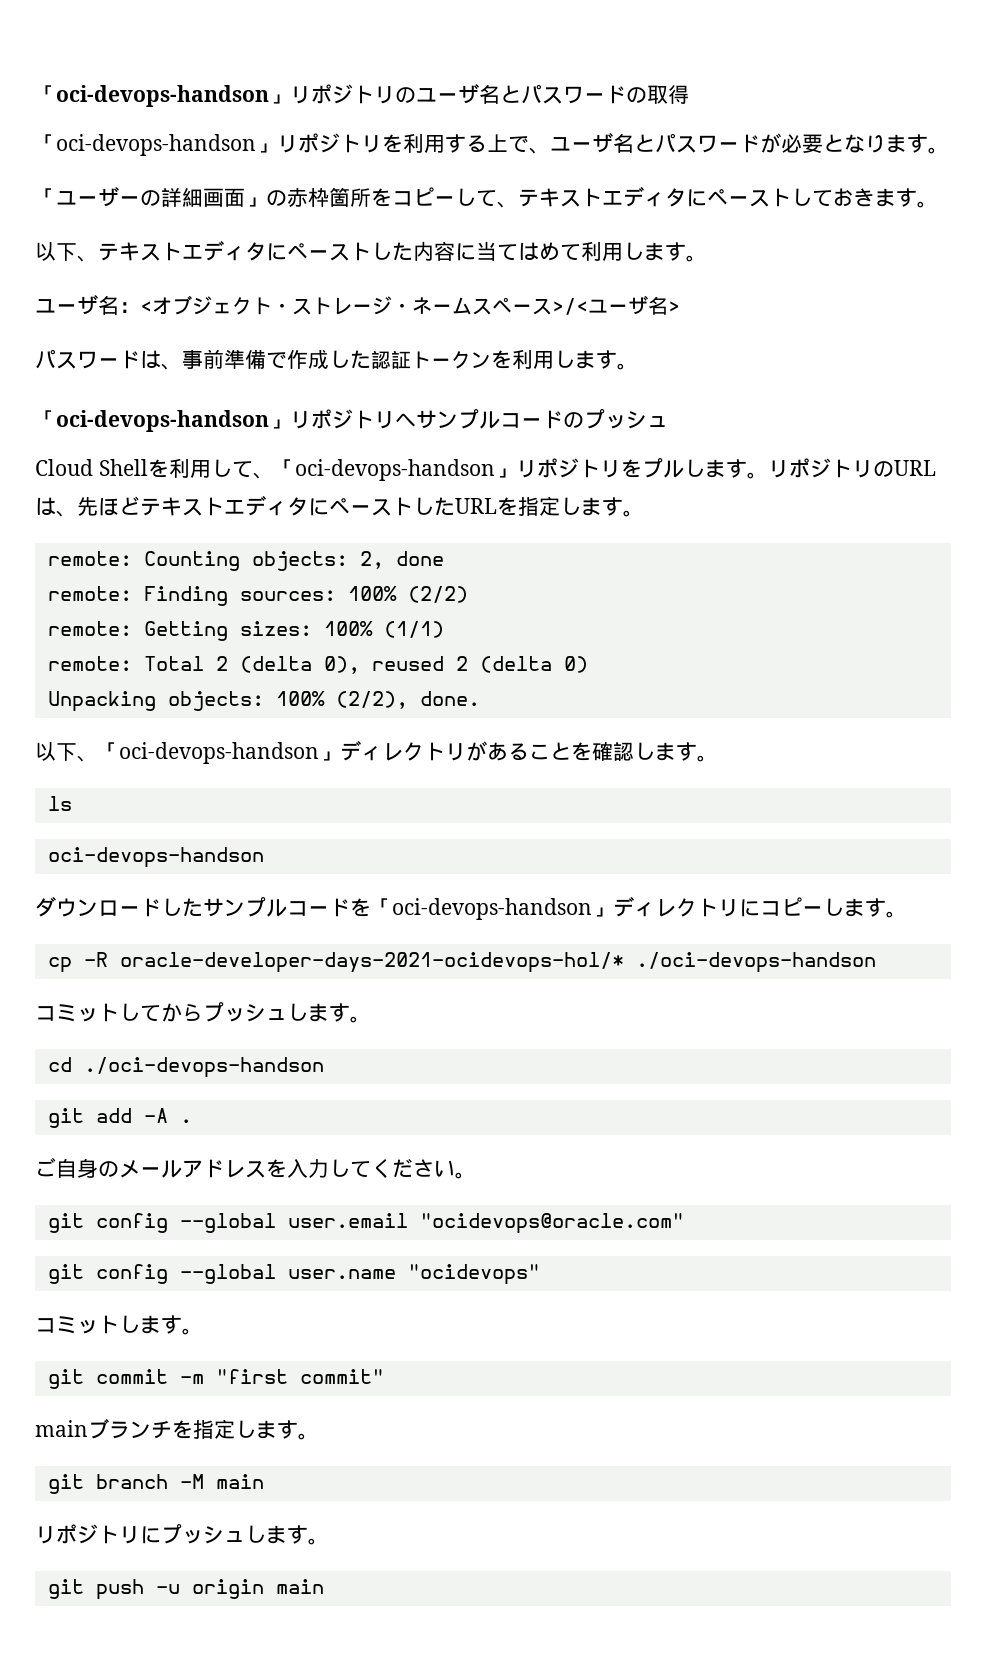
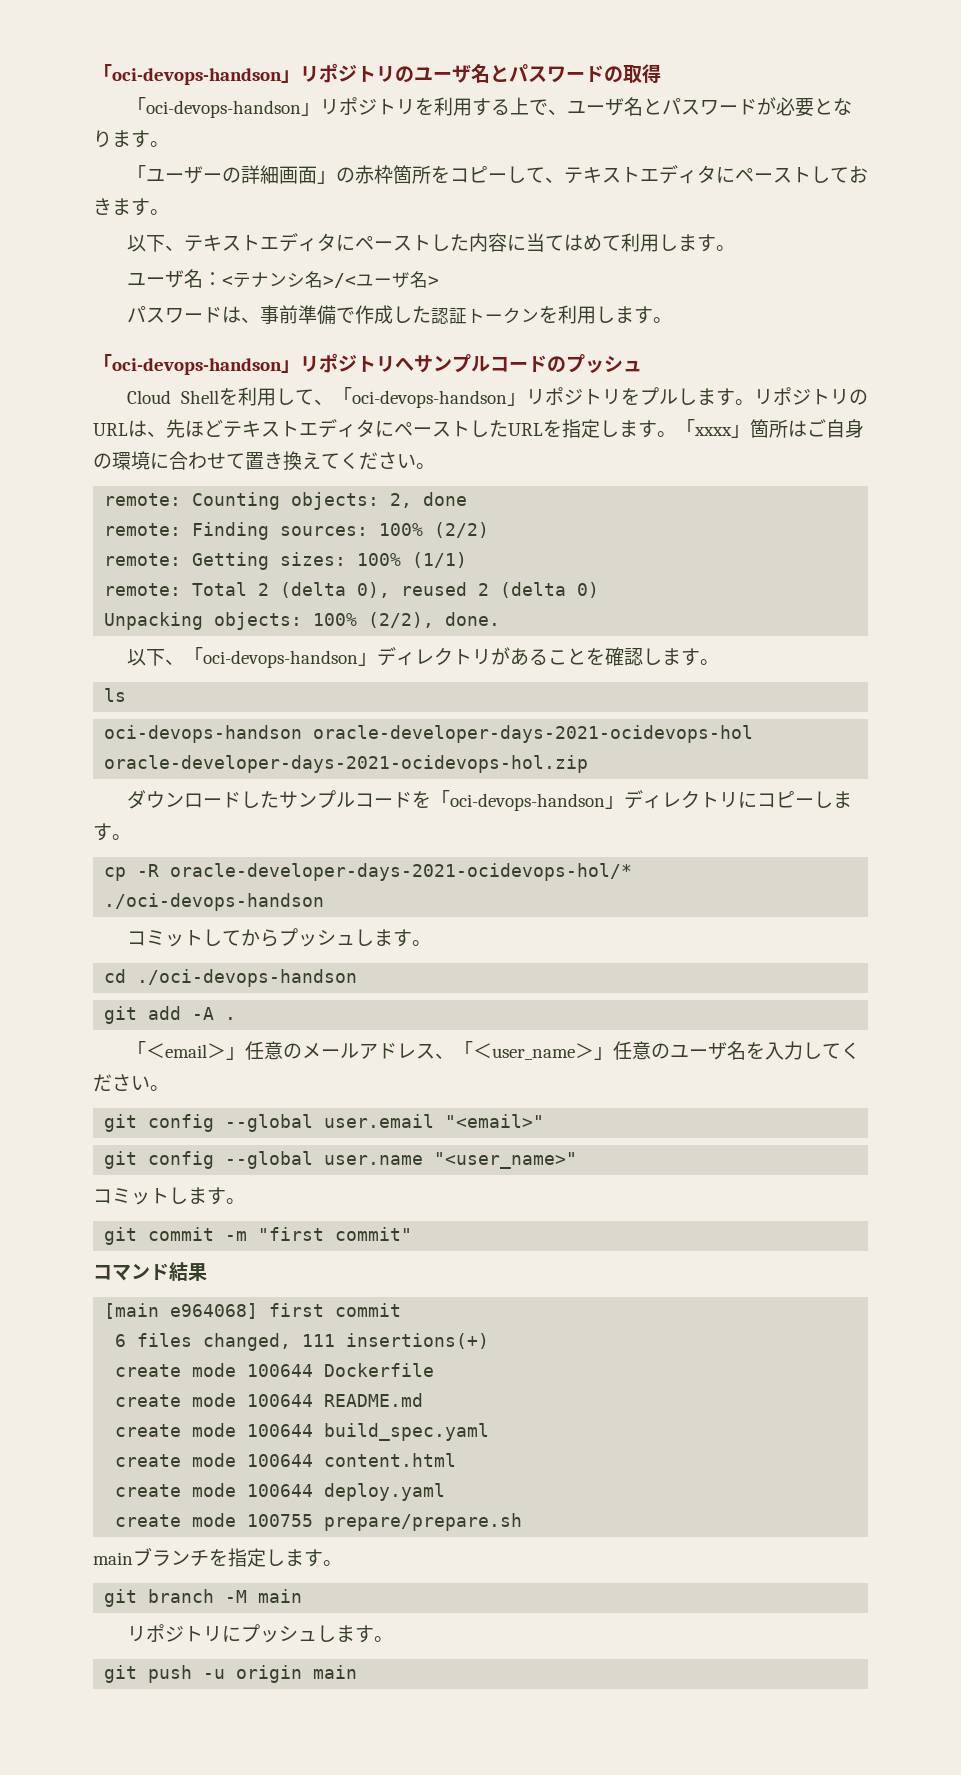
- ユーザ名：<オブジェクト・ストレージ・ネームスペース>/<ユーザ名>
+ ユーザ名：<テナンシ名>/<ユーザ名>
+ 「xxxx」箇所はご自身の環境に合わせて置き換えてください。
  ls
- oci-devops-handson
+ oci-devops-handson oracle-developer-days-2021-ocidevops-hol oracle-developer-days-2021-ocidevops-hol.zip
- ご自身のメールアドレスを入力してください。
+ 「＜email＞」任意のメールアドレス、「＜user_name＞」任意のユーザ名を入力してください。
- git config --global user.email "ocidevops@oracle.com"
+ git config --global user.email "<email>"
- git config --global user.name "ocidevops"
+ git config --global user.name "<user_name>"
+ コマンド結果
+ [main e964068] first commit
+ 6 files changed, 111 insertions(+)
+ create mode 100644 Dockerfile
+ create mode 100644 README.md
+ create mode 100644 build_spec.yaml
+ create mode 100644 content.html
+ create mode 100644 deploy.yaml
+ create mode 100755 prepare/prepare.sh

